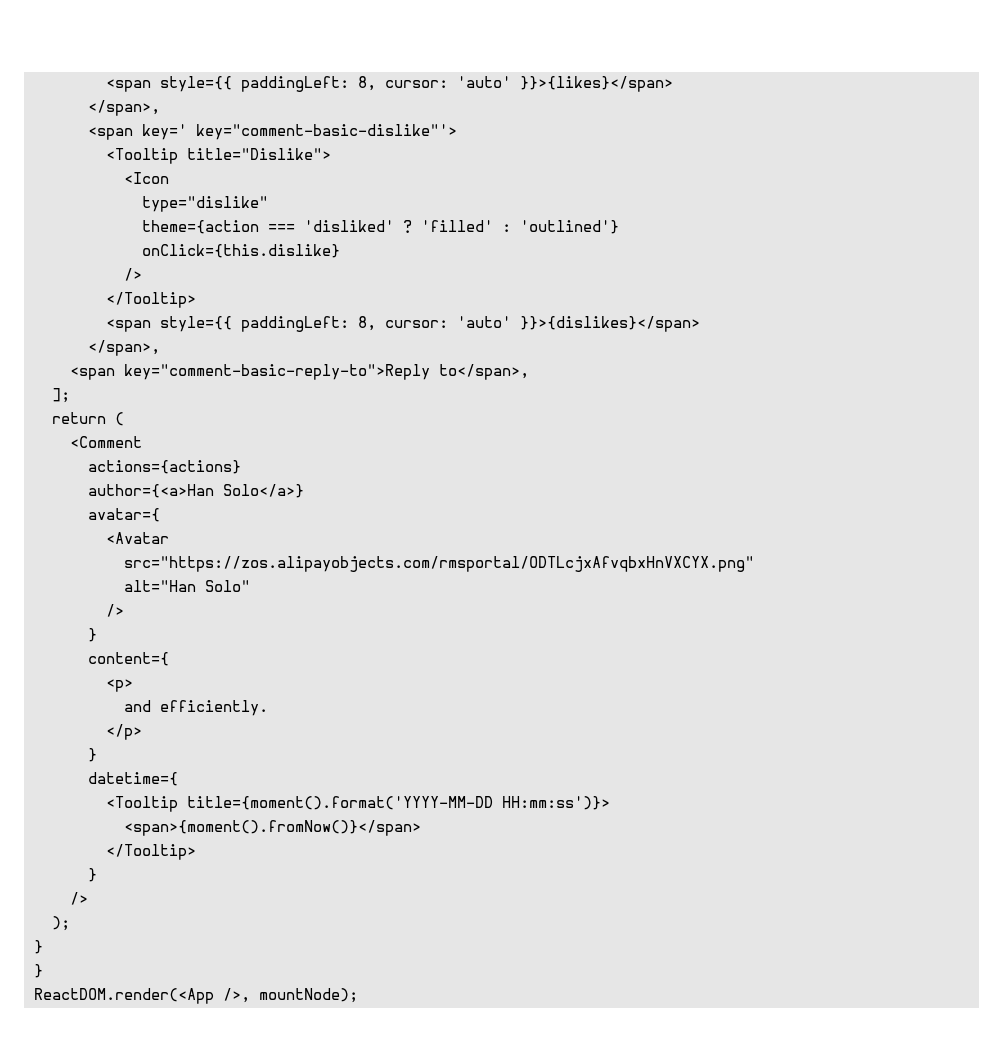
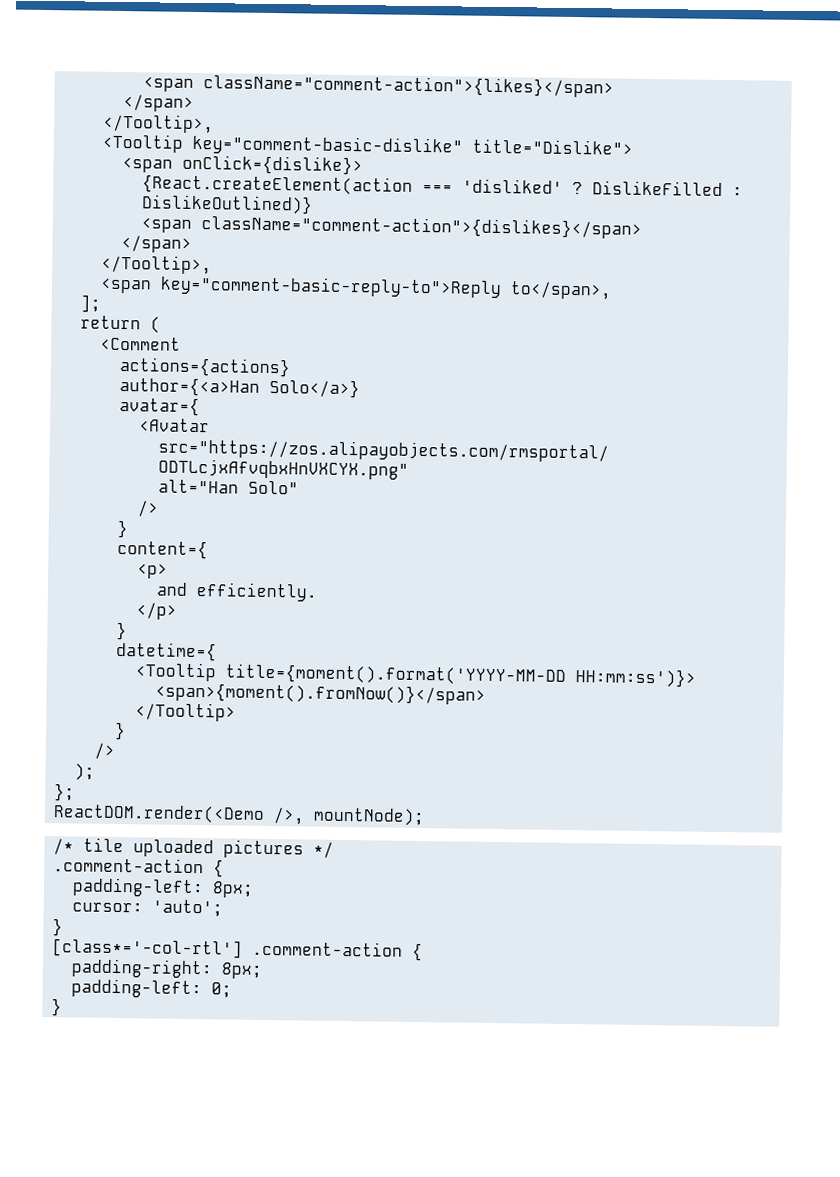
- <span style={{ paddingLeft: 8, cursor: 'auto' }}>{likes}</span>
- </span>,
- <span key=' key="comment-basic-dislike"'>
- <Tooltip title="Dislike">
- <Icon
- type="dislike"
- theme={action === 'disliked' ? 'filled' : 'outlined'}
- onClick={this.dislike}
- />
- </Tooltip>
- <span style={{ paddingLeft: 8, cursor: 'auto' }}>{dislikes}</span>
- </span>,
+ <span className="comment-action">{likes}</span>
+ </span>
+ </Tooltip>,
+ <Tooltip key="comment-basic-dislike" title="Dislike">
+ <span onClick={dislike}>
+ {React.createElement(action === 'disliked' ? DislikeFilled : DislikeOutlined)}
+ <span className="comment-action">{dislikes}</span>
+ </span>
+ </Tooltip>,
  );
+ };
+ ReactDOM.render(<Demo />, mountNode);
+ /* tile uploaded pictures */
+ .comment-action {
+ padding-left: 8px;
+ cursor: 'auto';
  }
+ [class*='-col-rtl'] .comment-action {
+ padding-right: 8px;
+ padding-left: 0;
  }
- ReactDOM.render(<App />, mountNode);

